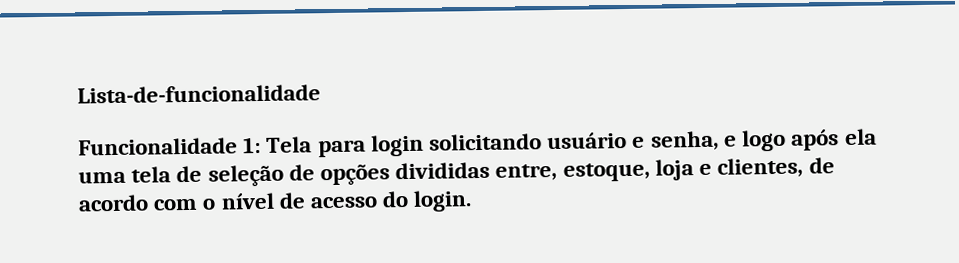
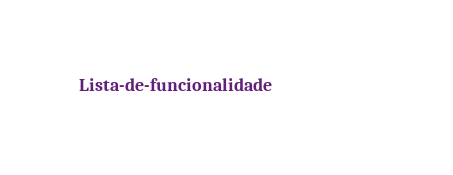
- Funcionalidade 1: Tela para login solicitando usuário e senha, e logo após ela uma tela de seleção de opções divididas entre, estoque, loja e clientes, de acordo com o nível de acesso do login.

